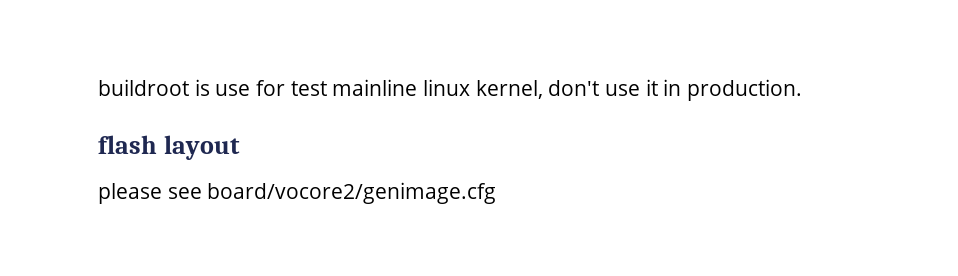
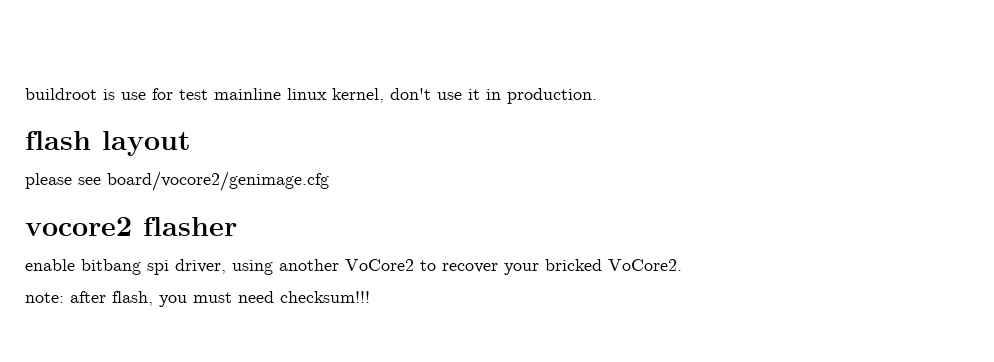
+ vocore2 flasher
+ enable bitbang spi driver, using another VoCore2 to recover your bricked VoCore2.
+ note: after flash, you must need checksum!!!

